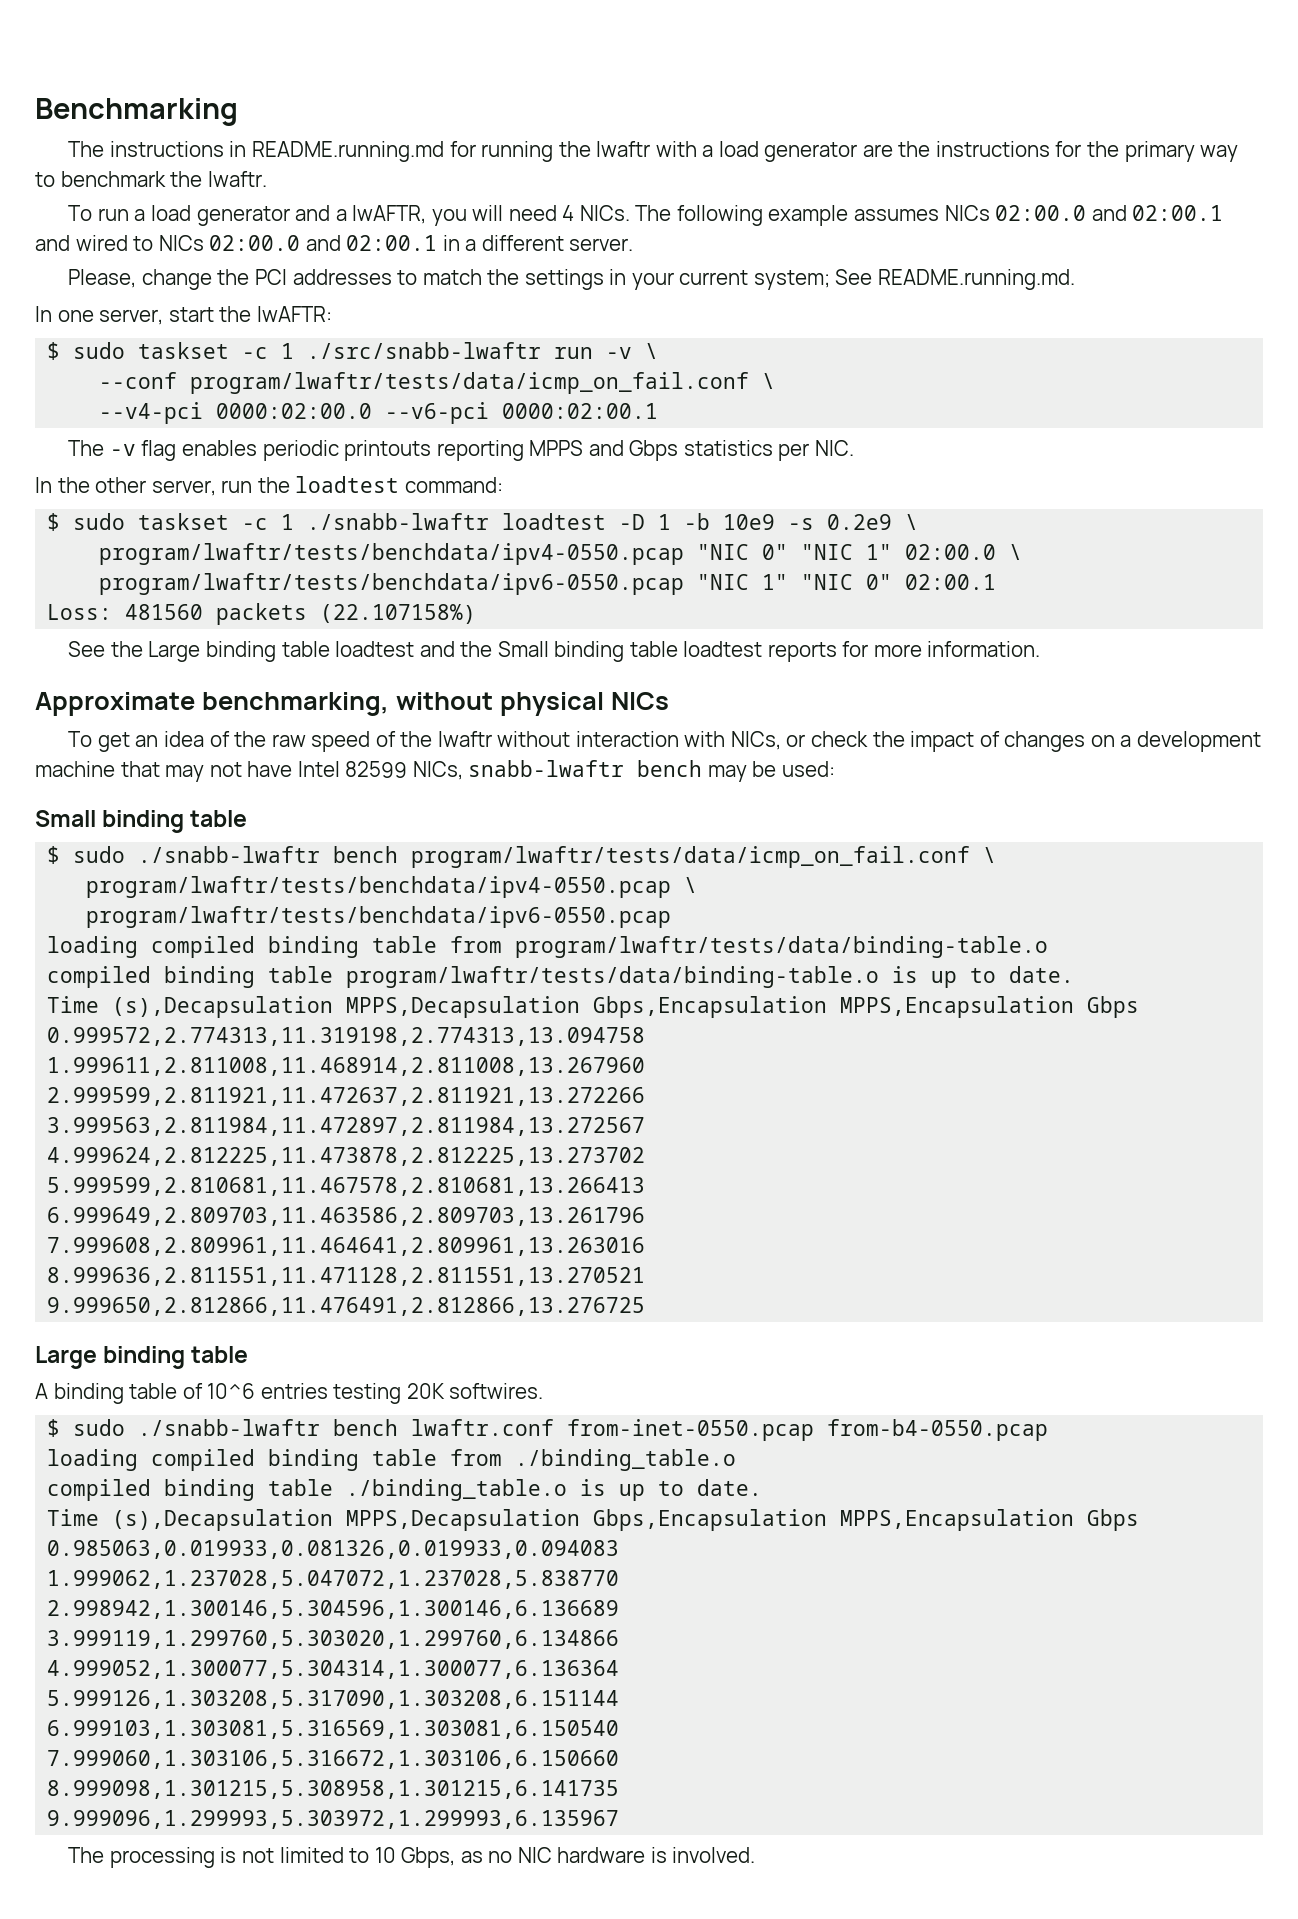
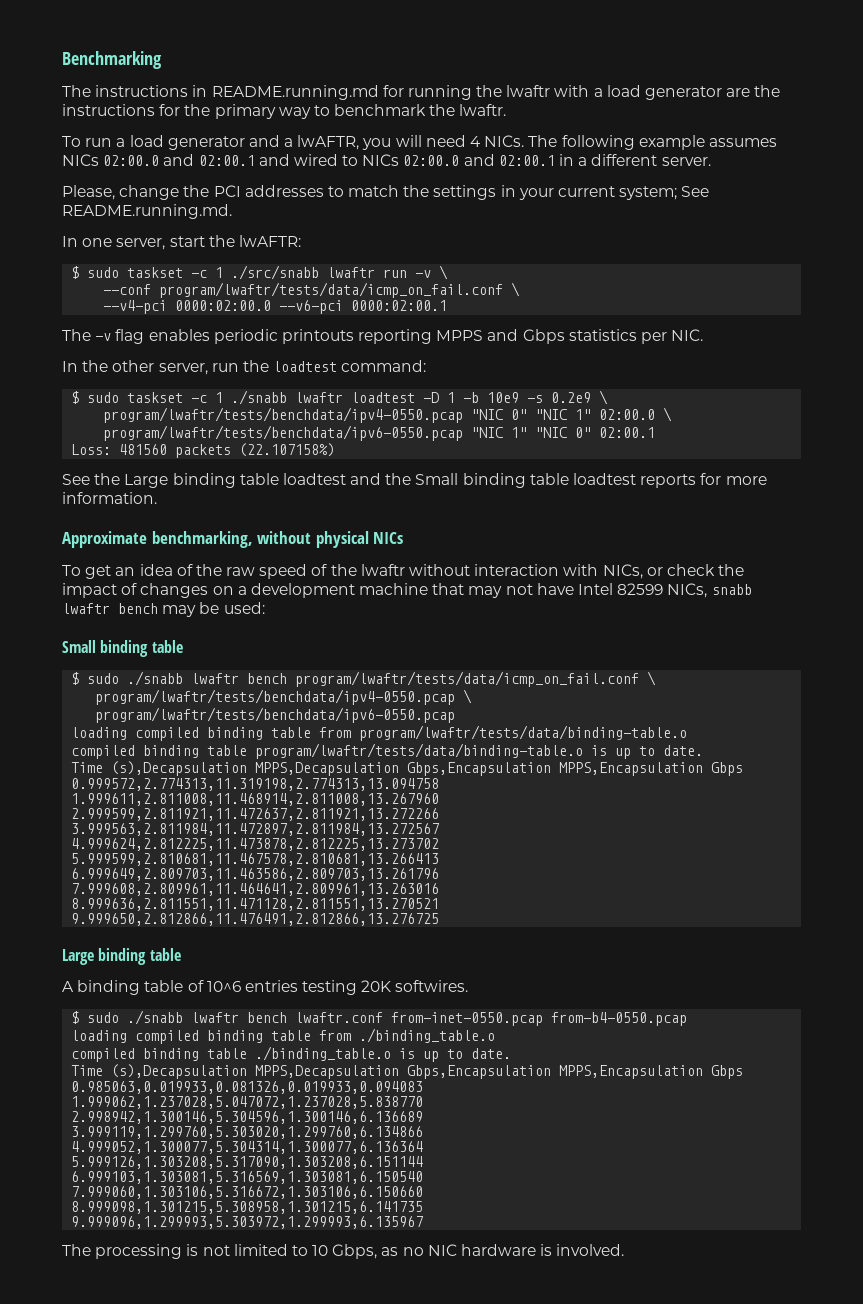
- $ sudo taskset -c 1 ./src/snabb-lwaftr run -v \
+ $ sudo taskset -c 1 ./src/snabb lwaftr run -v \
- $ sudo taskset -c 1 ./snabb-lwaftr loadtest -D 1 -b 10e9 -s 0.2e9 \
+ $ sudo taskset -c 1 ./snabb lwaftr loadtest -D 1 -b 10e9 -s 0.2e9 \
- To get an idea of the raw speed of the lwaftr without interaction with NICs, or check the impact of changes on a development machine that may not have Intel 82599 NICs, snabb-lwaftr bench may be used:
+ To get an idea of the raw speed of the lwaftr without interaction with NICs, or check the impact of changes on a development machine that may not have Intel 82599 NICs, snabb lwaftr bench may be used:
- $ sudo ./snabb-lwaftr bench program/lwaftr/tests/data/icmp_on_fail.conf \
+ $ sudo ./snabb lwaftr bench program/lwaftr/tests/data/icmp_on_fail.conf \
- $ sudo ./snabb-lwaftr bench lwaftr.conf from-inet-0550.pcap from-b4-0550.pcap
+ $ sudo ./snabb lwaftr bench lwaftr.conf from-inet-0550.pcap from-b4-0550.pcap

